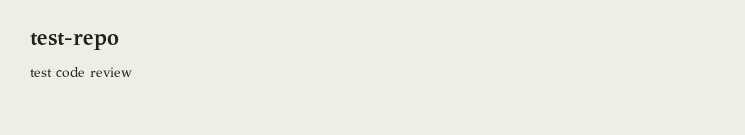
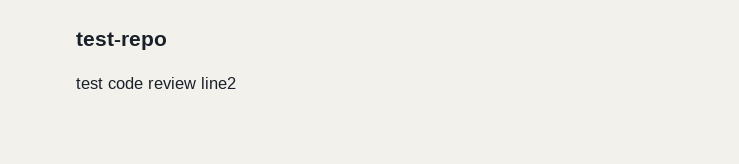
- test code review
+ test code review line2

